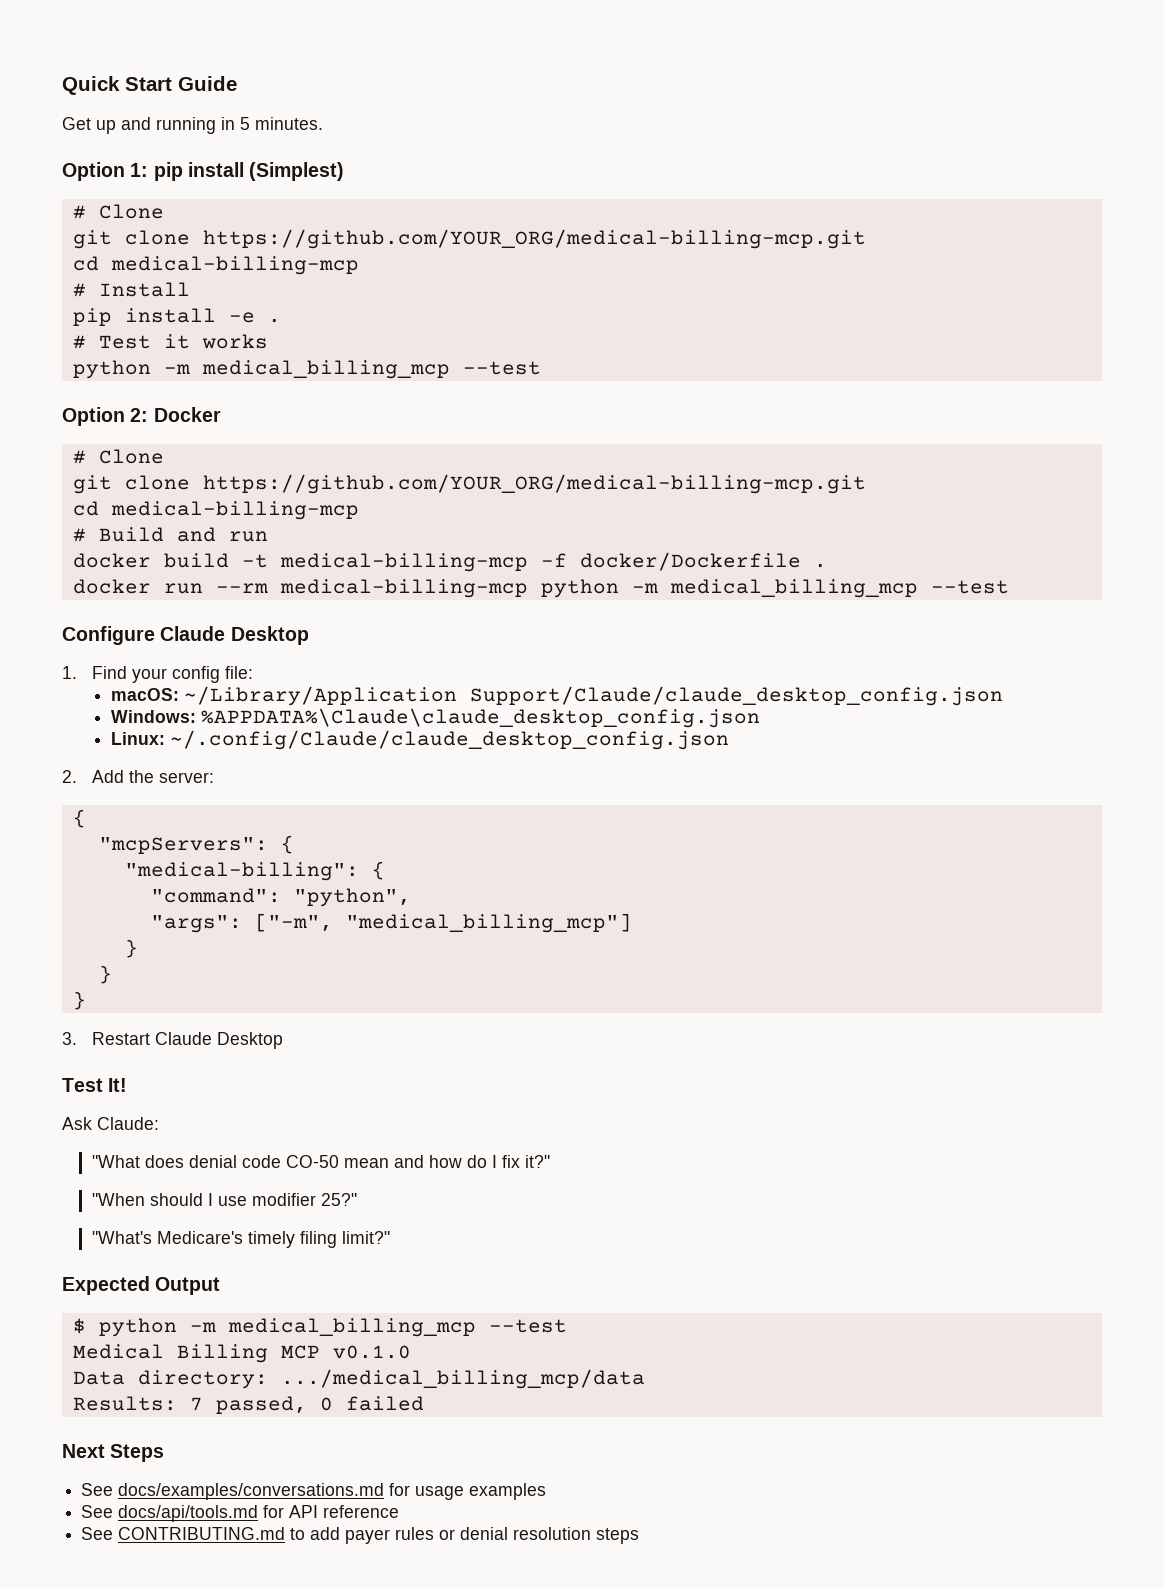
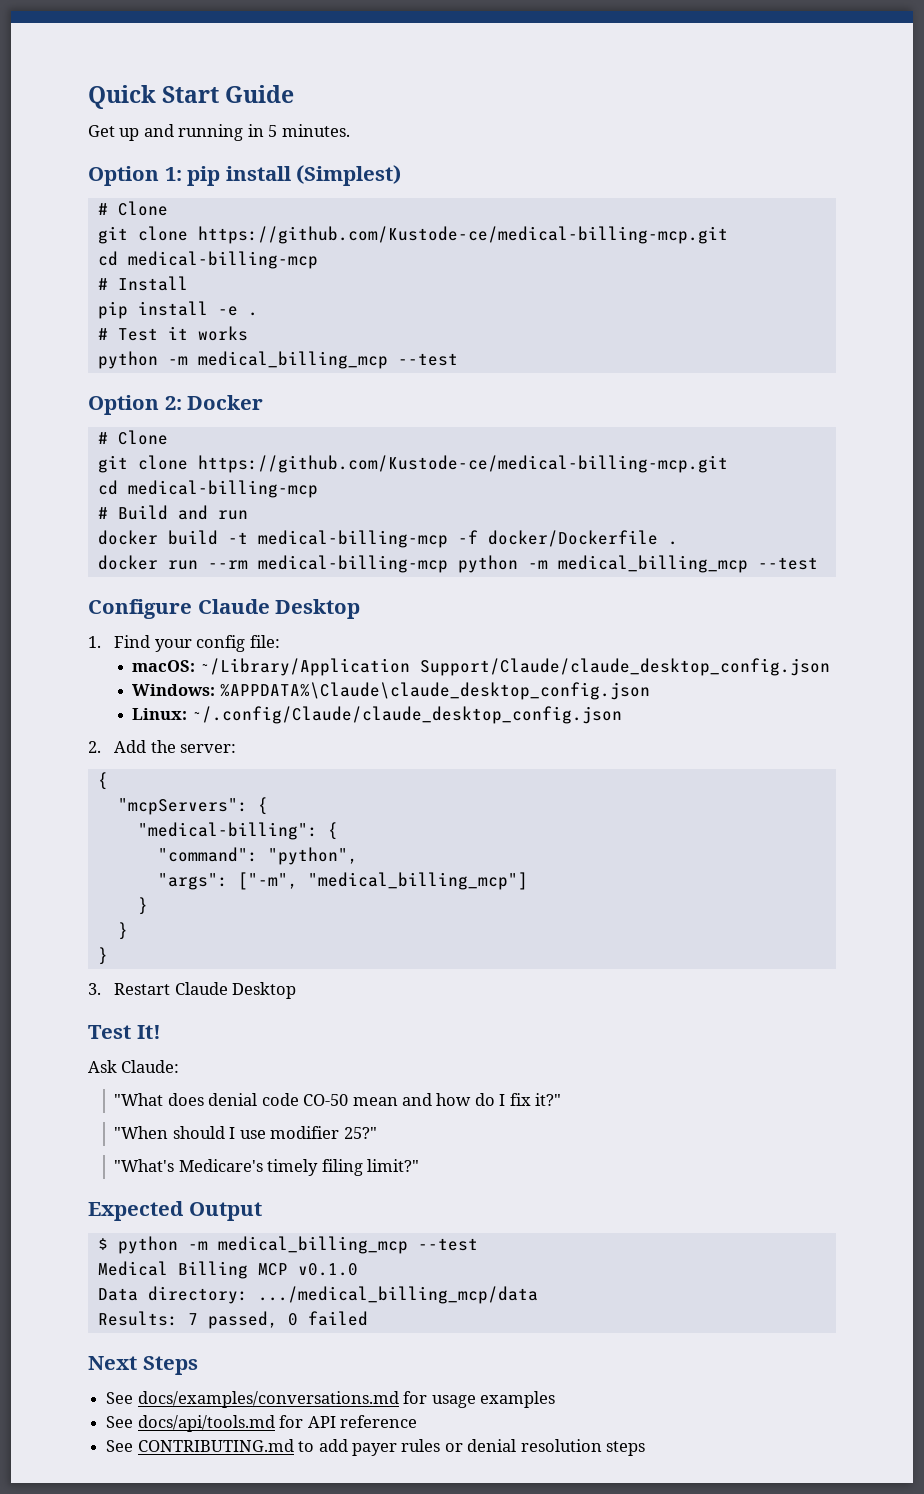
  Option 1: pip install (Simplest)
  # Clone
- git clone https://github.com/YOUR_ORG/medical-billing-mcp.git
+ git clone https://github.com/Kustode-ce/medical-billing-mcp.git
  Option 2: Docker
  # Clone
- git clone https://github.com/YOUR_ORG/medical-billing-mcp.git
+ git clone https://github.com/Kustode-ce/medical-billing-mcp.git

